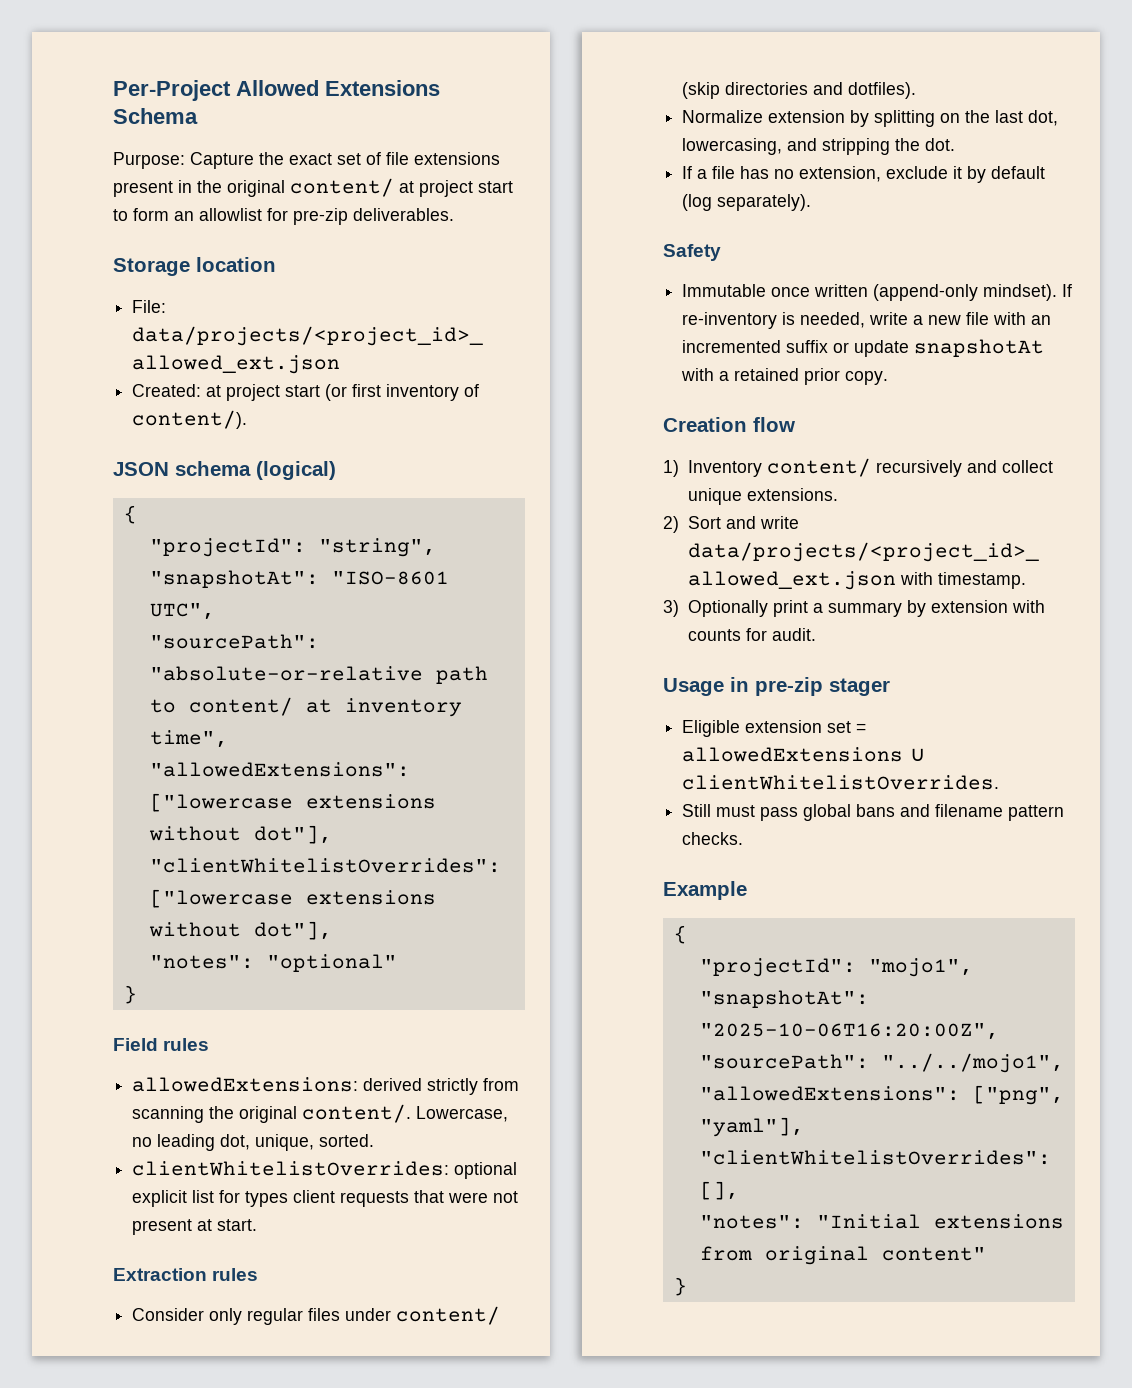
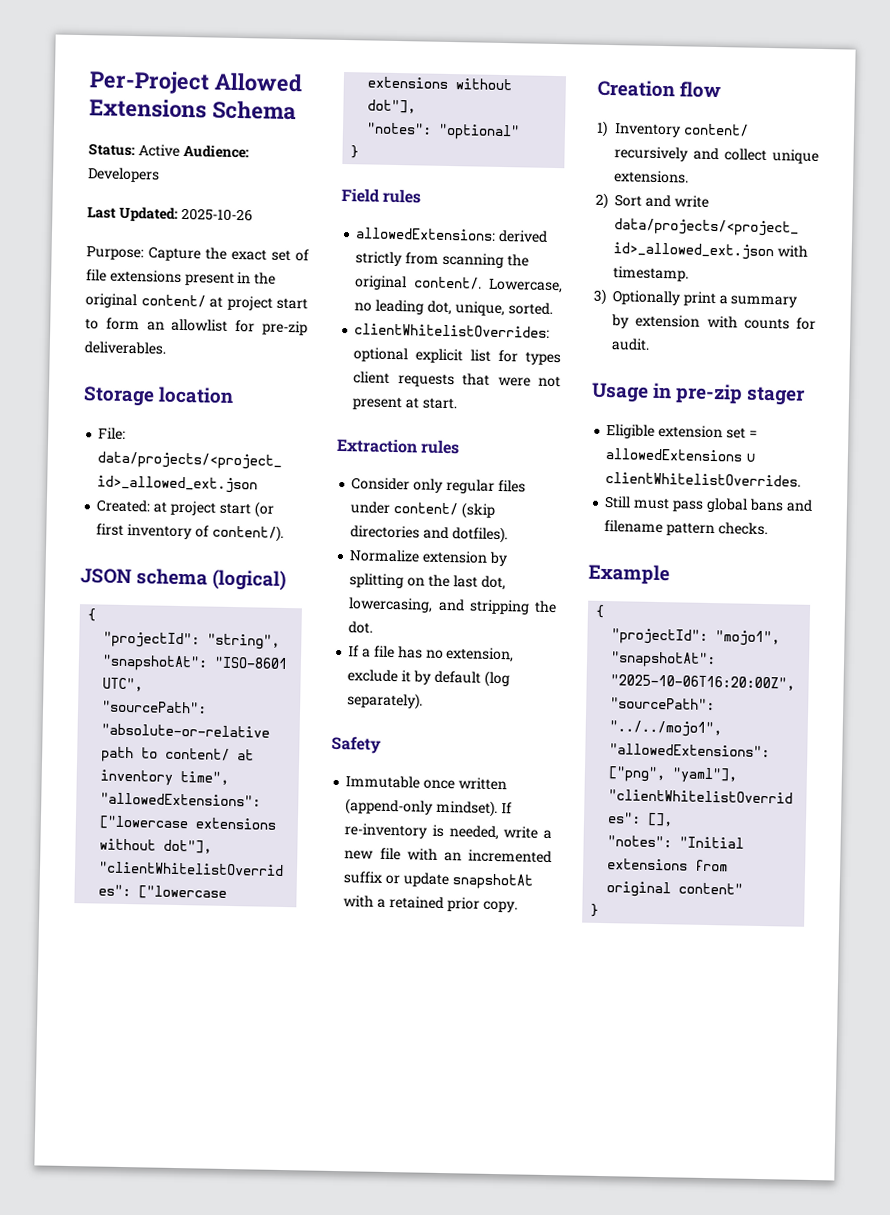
+ Status: Active Audience: Developers
+ Last Updated: 2025-10-26

